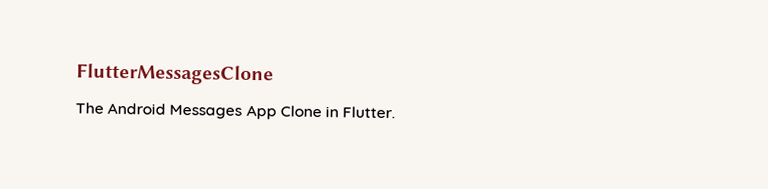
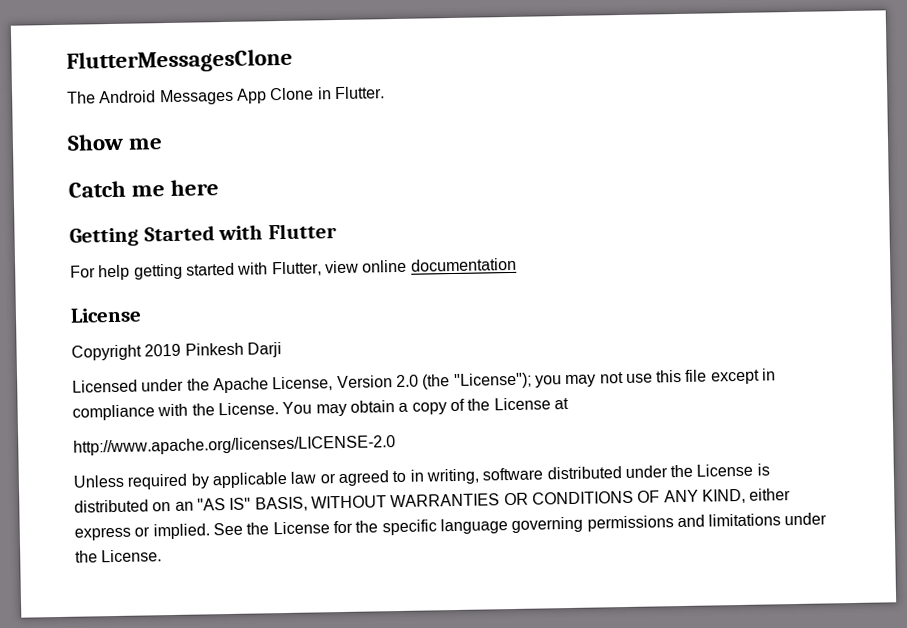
+ Show me
+ Catch me here
+ Getting Started with Flutter
+ For help getting started with Flutter, view online documentation
+ License
+ Copyright 2019 Pinkesh Darji
+ Licensed under the Apache License, Version 2.0 (the "License"); you may not use this file except in compliance with the License. You may obtain a copy of the License at
+ http://www.apache.org/licenses/LICENSE-2.0
+ Unless required by applicable law or agreed to in writing, software distributed under the License is distributed on an "AS IS" BASIS, WITHOUT WARRANTIES OR CONDITIONS OF ANY KIND, either express or implied. See the License for the specific language governing permissions and limitations under the License.

